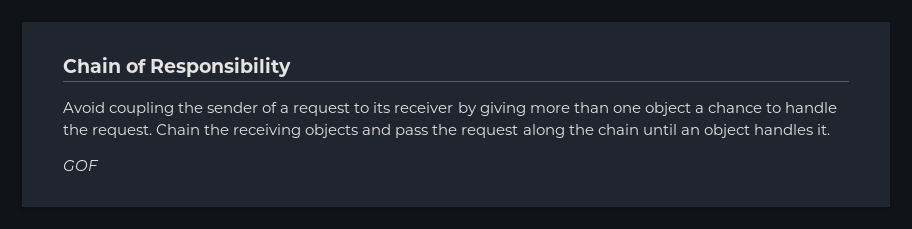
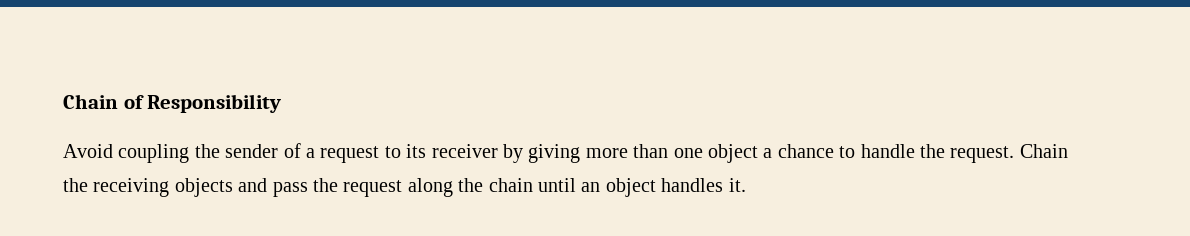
- GOF

